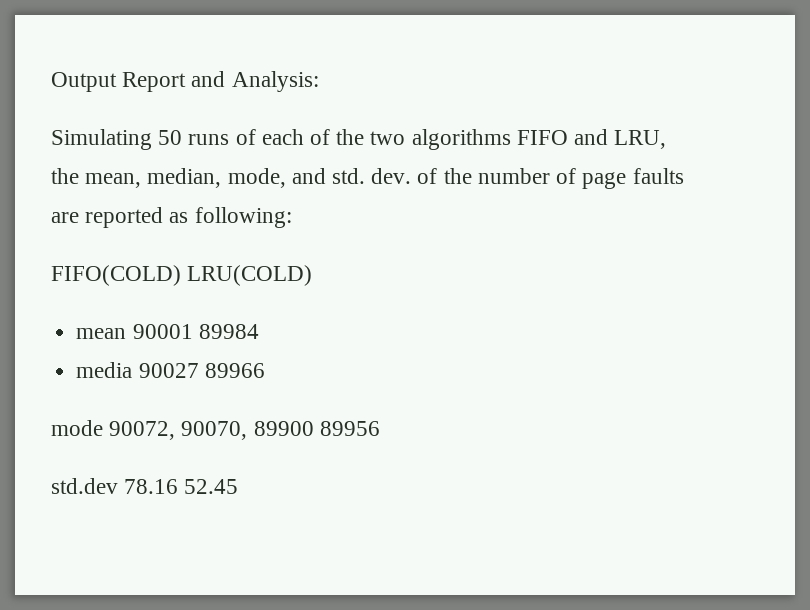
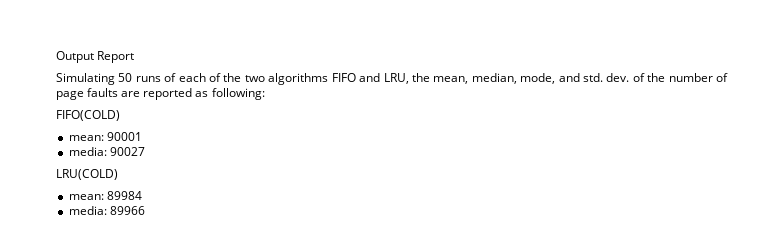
- Output Report and Analysis:
+ Output Report
- FIFO(COLD) LRU(COLD)
+ FIFO(COLD)
+ mean: 90001
+ media: 90027
+ LRU(COLD)
- mean 90001 89984
+ mean: 89984
- media 90027 89966
+ media: 89966
- mode 90072, 90070, 89900 89956
- std.dev 78.16 52.45

